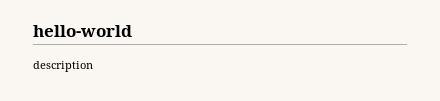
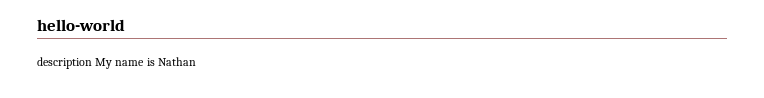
- description
+ description My name is Nathan

